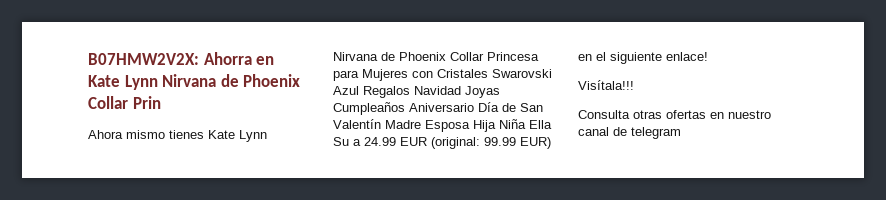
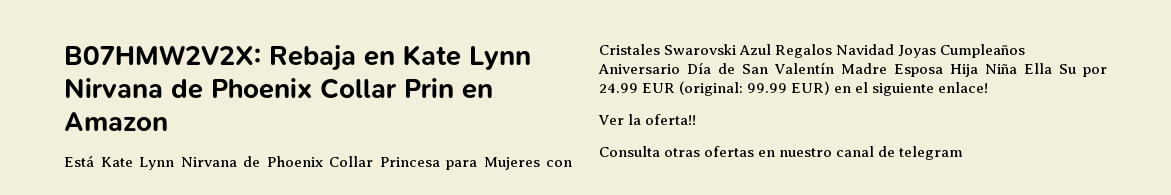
- B07HMW2V2X: Ahorra en Kate Lynn Nirvana de Phoenix Collar Prin
- Ahora mismo tienes Kate Lynn Nirvana de Phoenix Collar Princesa para Mujeres con Cristales Swarovski Azul Regalos Navidad Joyas Cumpleaños Aniversario Día de San Valentín Madre Esposa Hija Niña Ella Su a 24.99 EUR (original: 99.99 EUR) en el siguiente enlace!
+ B07HMW2V2X: Rebaja en Kate Lynn Nirvana de Phoenix Collar Prin en Amazon
+ Está Kate Lynn Nirvana de Phoenix Collar Princesa para Mujeres con Cristales Swarovski Azul Regalos Navidad Joyas Cumpleaños Aniversario Día de San Valentín Madre Esposa Hija Niña Ella Su por 24.99 EUR (original: 99.99 EUR) en el siguiente enlace!
- Visítala!!!
+ Ver la oferta!!

